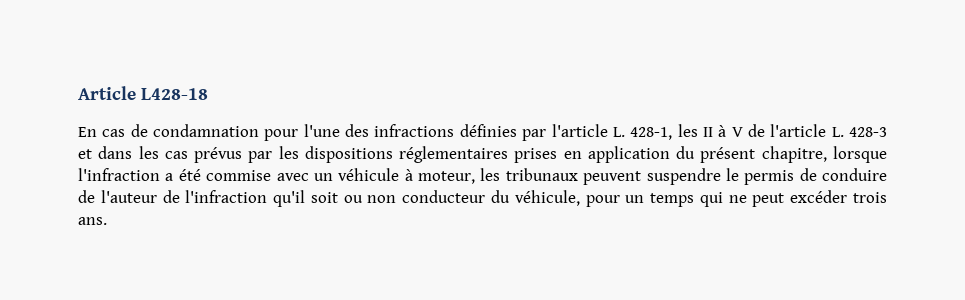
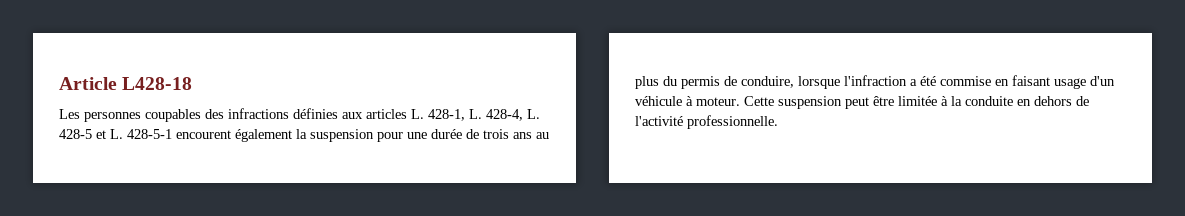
- En cas de condamnation pour l'une des infractions définies par l'article L. 428-1, les II à V de l'article L. 428-3 et dans les cas prévus par les dispositions réglementaires prises en application du présent chapitre, lorsque l'infraction a été commise avec un véhicule à moteur, les tribunaux peuvent suspendre le permis de conduire de l'auteur de l'infraction qu'il soit ou non conducteur du véhicule, pour un temps qui ne peut excéder trois ans.
+ Les personnes coupables des infractions définies aux articles L. 428-1, L. 428-4, L. 428-5 et L. 428-5-1 encourent également la suspension pour une durée de trois ans au plus du permis de conduire, lorsque l'infraction a été commise en faisant usage d'un véhicule à moteur. Cette suspension peut être limitée à la conduite en dehors de l'activité professionnelle.

